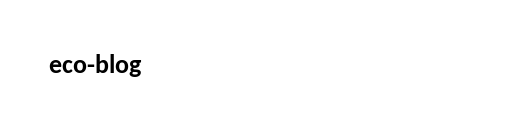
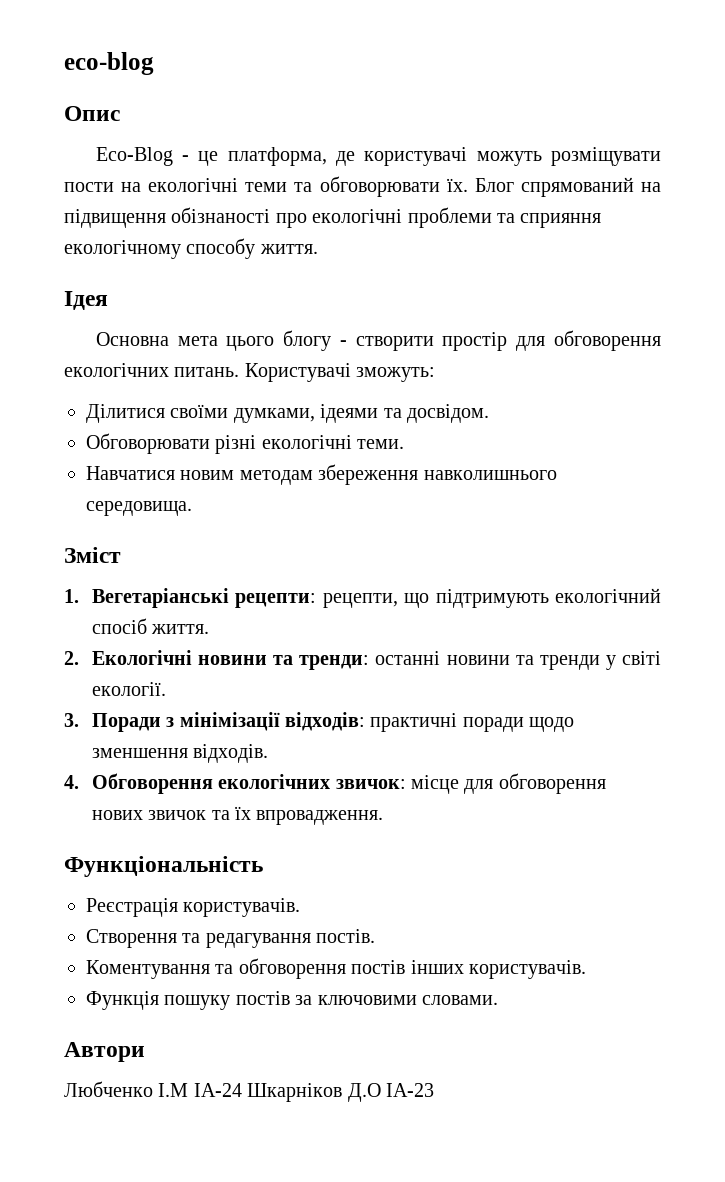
+ Опис
+ Eco-Blog - це платформа, де користувачі можуть розміщувати пости на екологічні теми та обговорювати їх. Блог спрямований на підвищення обізнаності про екологічні проблеми та сприяння екологічному способу життя.
+ Ідея
+ Основна мета цього блогу - створити простір для обговорення екологічних питань. Користувачі зможуть:
+ Ділитися своїми думками, ідеями та досвідом.
+ Обговорювати різні екологічні теми.
+ Навчатися новим методам збереження навколишнього середовища.
+ Зміст
+ 1. Вегетаріанські рецепти: рецепти, що підтримують екологічний спосіб життя.
+ 2. Екологічні новини та тренди: останні новини та тренди у світі екології.
+ 3. Поради з мінімізації відходів: практичні поради щодо зменшення відходів.
+ 4. Обговорення екологічних звичок: місце для обговорення нових звичок та їх впровадження.
+ Функціональність
+ Реєстрація користувачів.
+ Створення та редагування постів.
+ Коментування та обговорення постів інших користувачів.
+ Функція пошуку постів за ключовими словами.
+ Автори
+ Любченко І.М ІА-24 Шкарніков Д.О ІА-23

